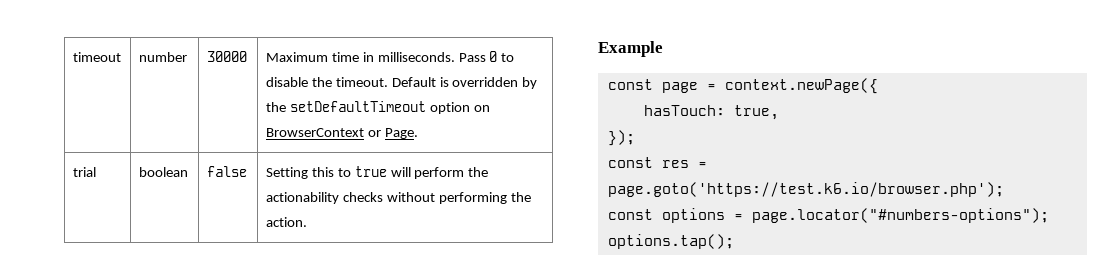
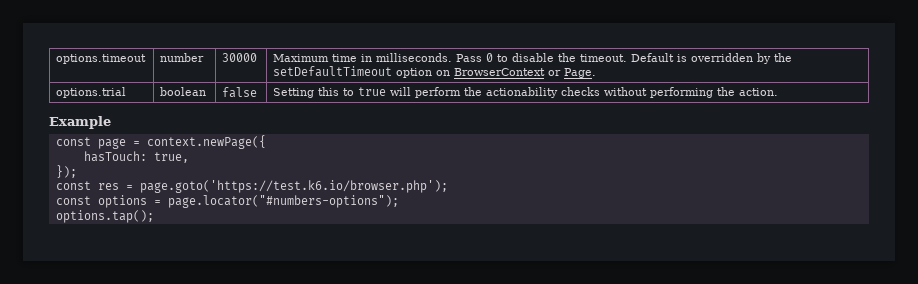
- timeout | number | 30000 | Maximum time in milliseconds. Pass 0 to disable the timeout. Default is overridden by the setDefaultTimeout option on BrowserContext or Page.
+ options.timeout | number | 30000 | Maximum time in milliseconds. Pass 0 to disable the timeout. Default is overridden by the setDefaultTimeout option on BrowserContext or Page.
- trial | boolean | false | Setting this to true will perform the actionability checks without performing the action.
+ options.trial | boolean | false | Setting this to true will perform the actionability checks without performing the action.

